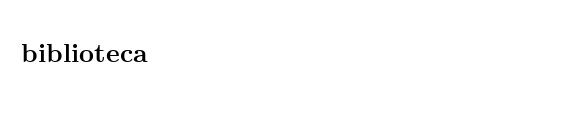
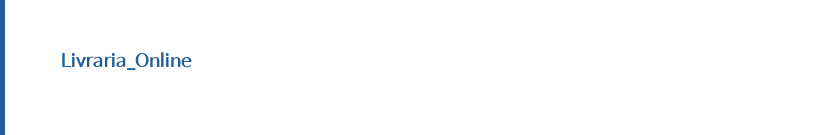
- biblioteca
+ Livraria_Online

